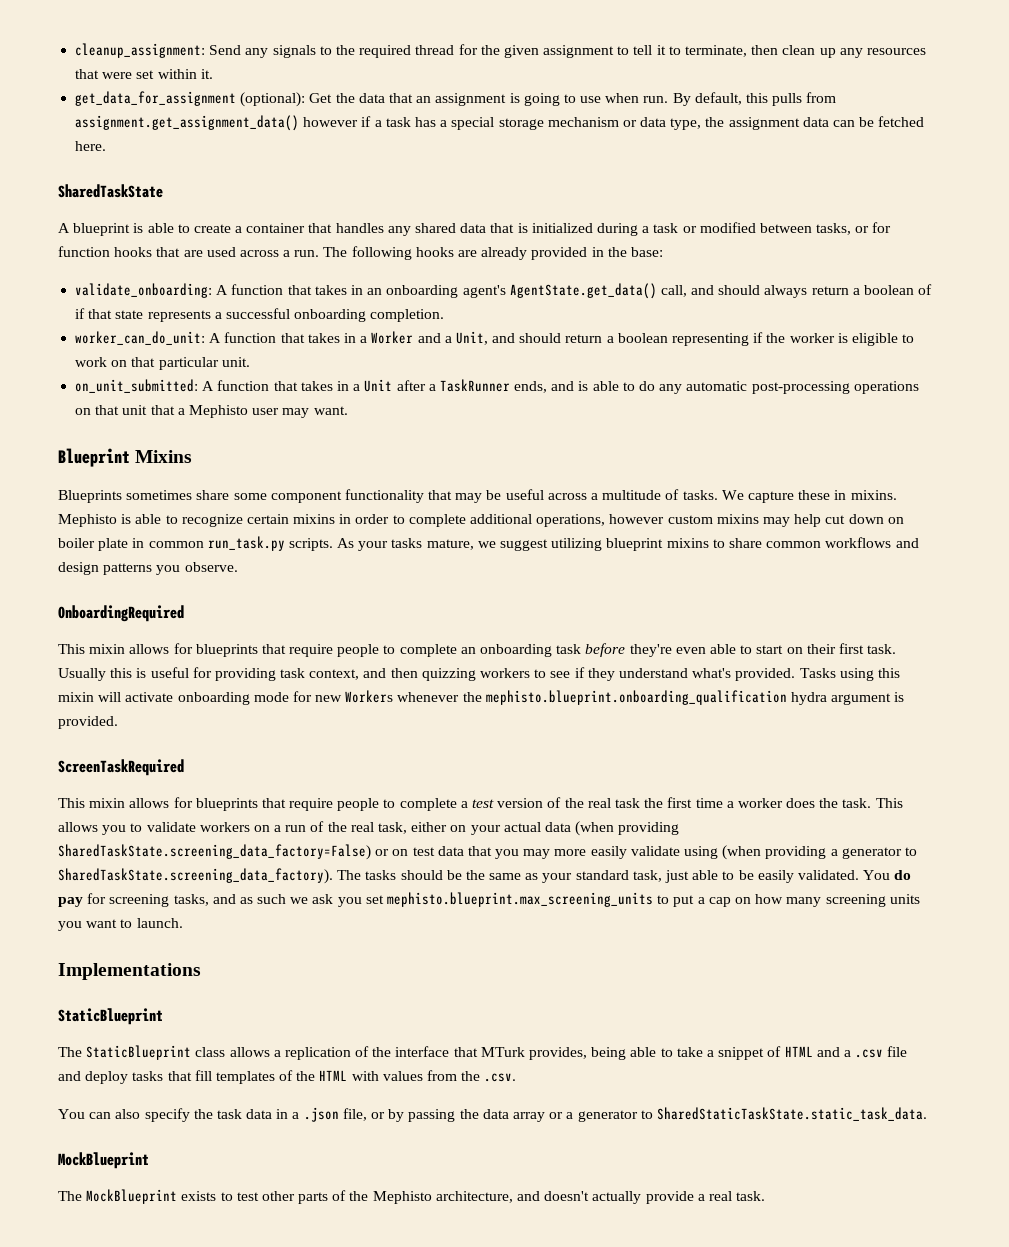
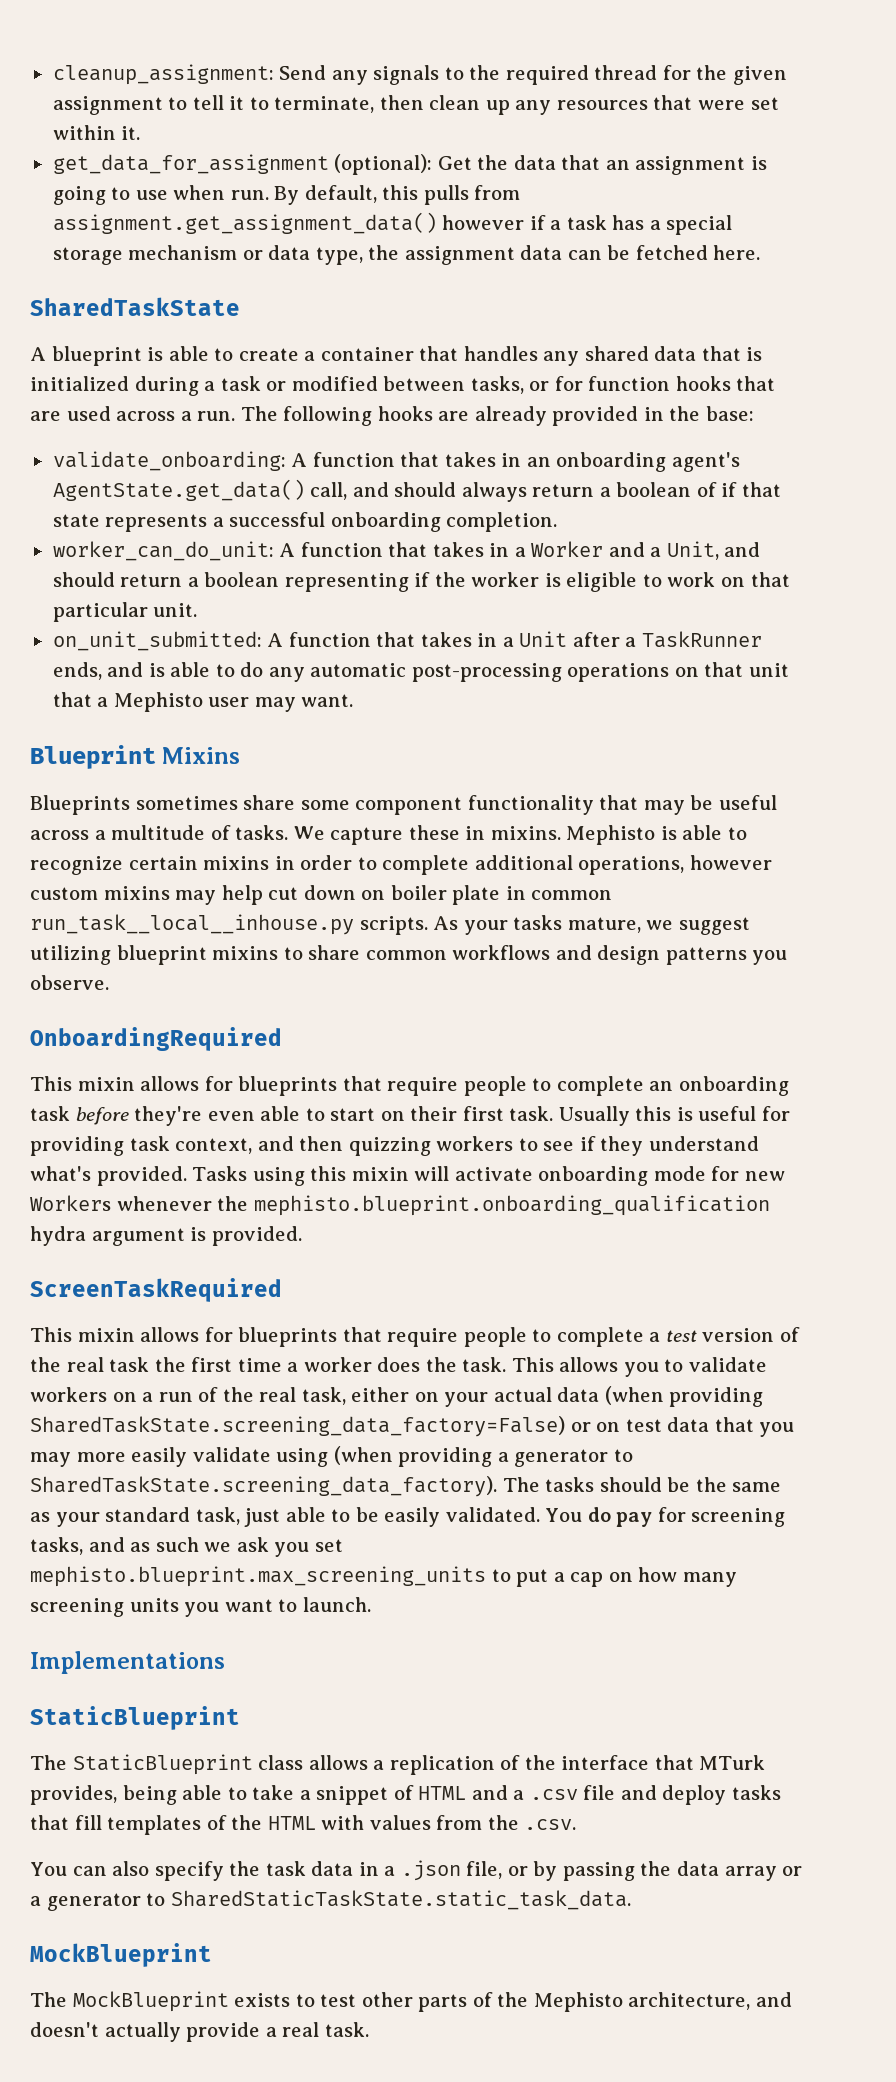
- Mephisto is able to recognize certain mixins in order to complete additional operations, however custom mixins may help cut down on boiler plate in common run_task.py scripts.
+ Mephisto is able to recognize certain mixins in order to complete additional operations, however custom mixins may help cut down on boiler plate in common run_task__local__inhouse.py scripts.

